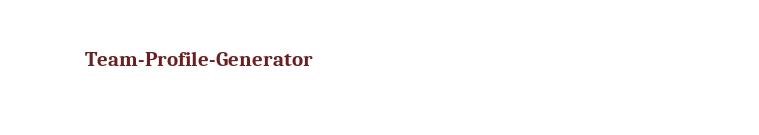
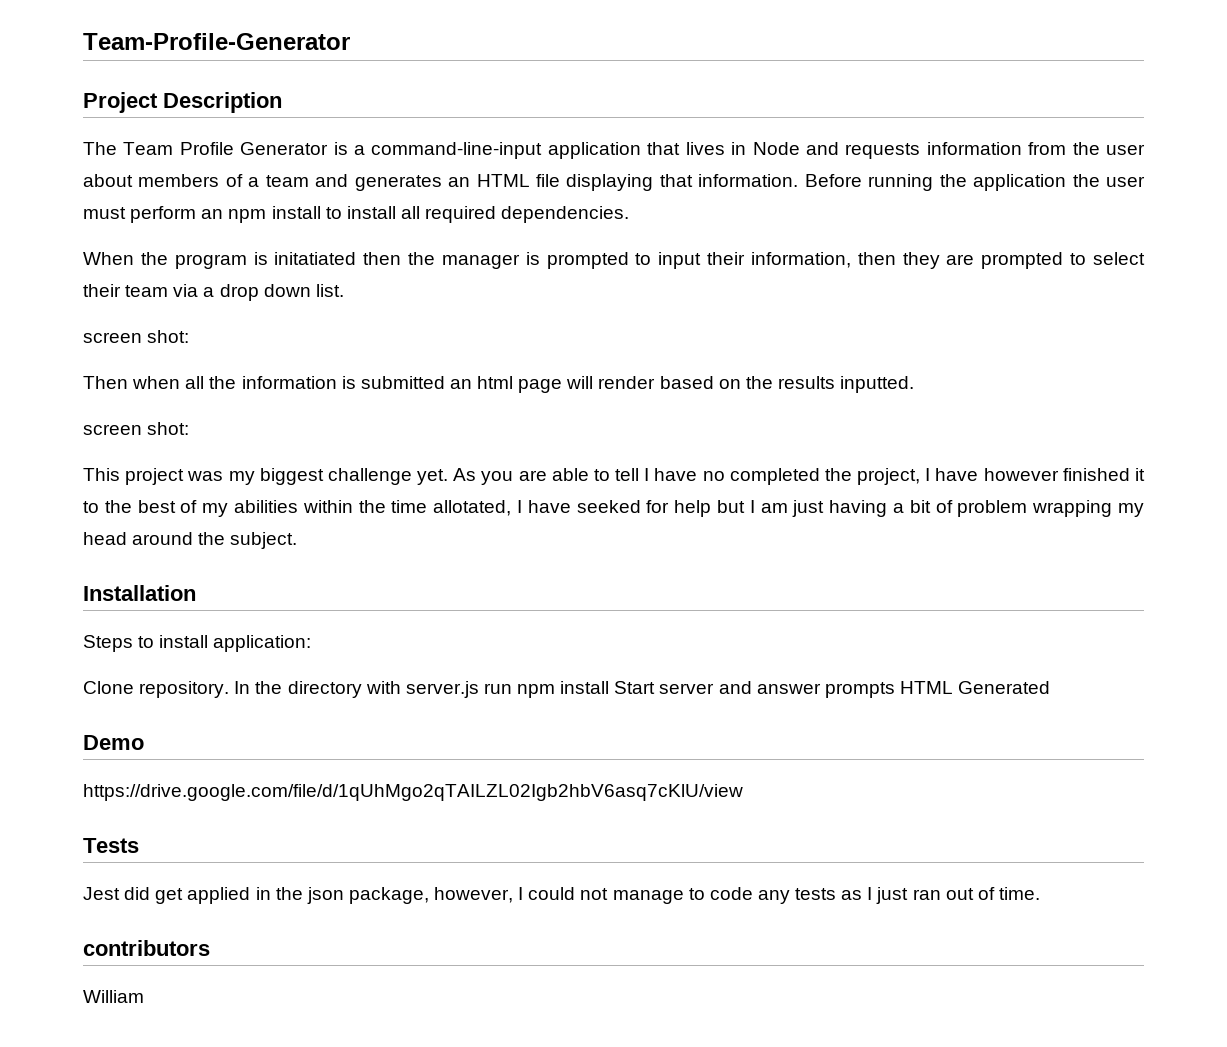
+ Project Description
+ The Team Profile Generator is a command-line-input application that lives in Node and requests information from the user about members of a team and generates an HTML file displaying that information. Before running the application the user must perform an npm install to install all required dependencies.
+ When the program is initatiated then the manager is prompted to input their information, then they are prompted to select their team via a drop down list.
+ screen shot:
+ Then when all the information is submitted an html page will render based on the results inputted.
+ screen shot:
+ This project was my biggest challenge yet. As you are able to tell I have no completed the project, I have however finished it to the best of my abilities within the time allotated, I have seeked for help but I am just having a bit of problem wrapping my head around the subject.
+ Installation
+ Steps to install application:
+ Clone repository. In the directory with server.js run npm install Start server and answer prompts HTML Generated
+ Demo
+ https://drive.google.com/file/d/1qUhMgo2qTAILZL02Igb2hbV6asq7cKlU/view
+ Tests
+ Jest did get applied in the json package, however, I could not manage to code any tests as I just ran out of time.
+ contributors
+ William

